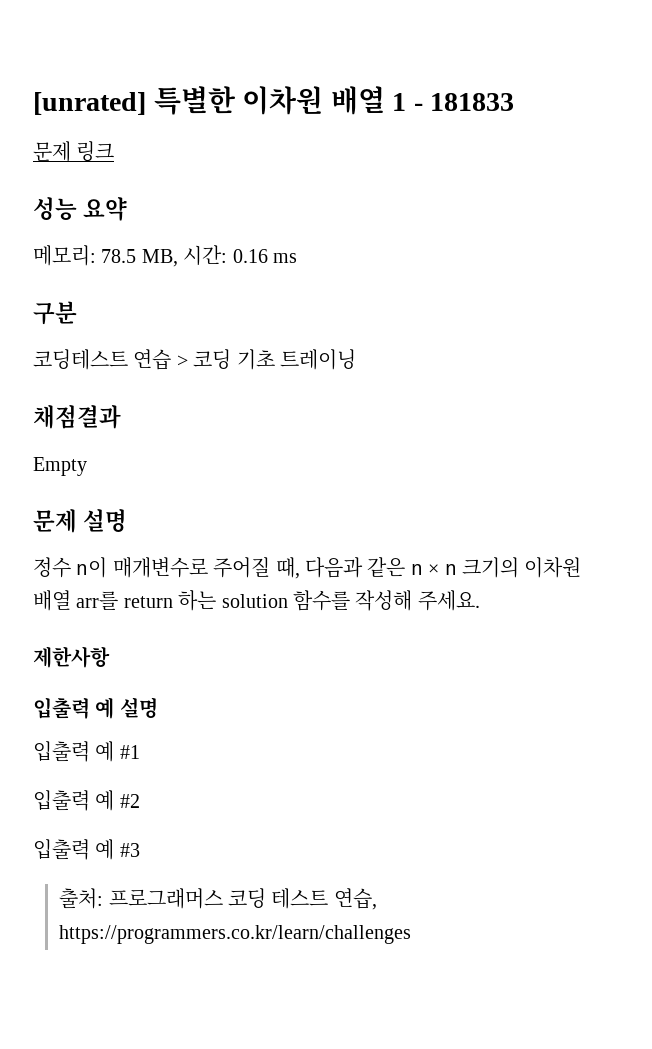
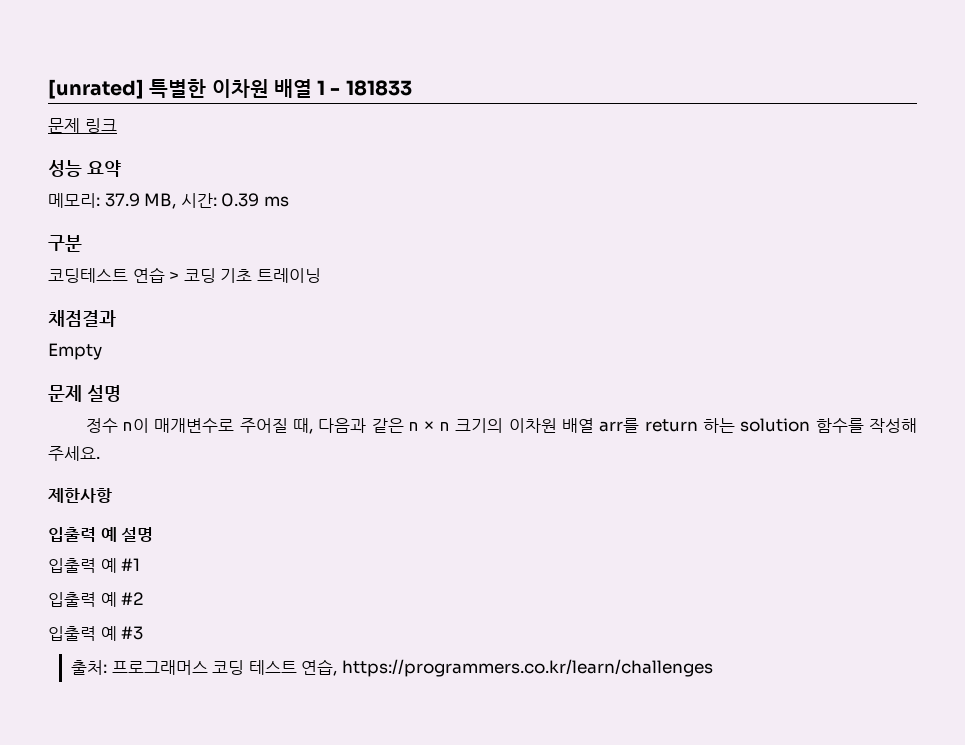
- 메모리: 78.5 MB, 시간: 0.16 ms
+ 메모리: 37.9 MB, 시간: 0.39 ms

